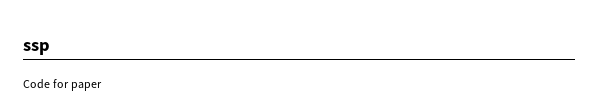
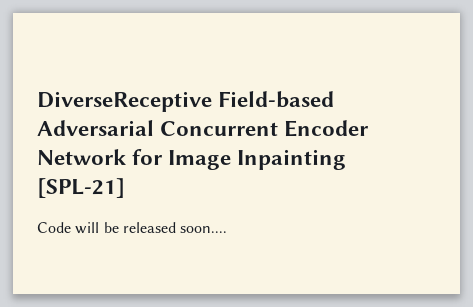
- ssp
- Code for paper
+ DiverseReceptive Field-based Adversarial Concurrent Encoder Network for Image Inpainting [SPL-21]
+ Code will be released soon....

